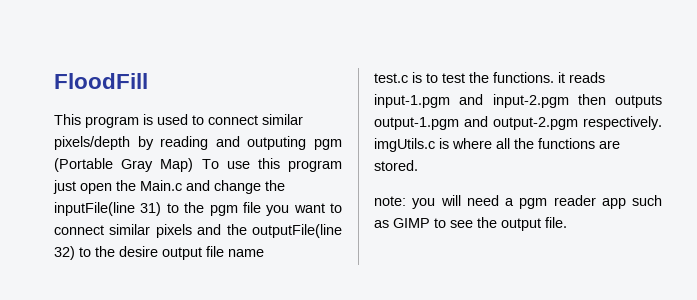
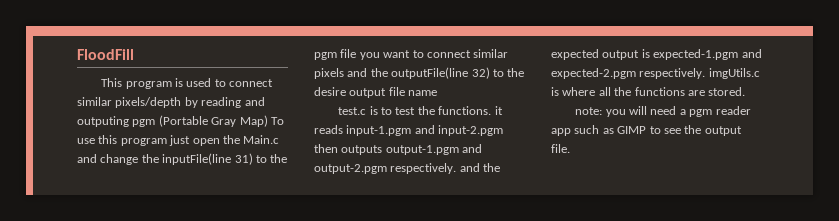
- test.c is to test the functions. it reads input-1.pgm and input-2.pgm then outputs output-1.pgm and output-2.pgm respectively. imgUtils.c is where all the functions are stored.
+ test.c is to test the functions. it reads input-1.pgm and input-2.pgm then outputs output-1.pgm and output-2.pgm respectively. and the expected output is expected-1.pgm and expected-2.pgm respectively. imgUtils.c is where all the functions are stored.

